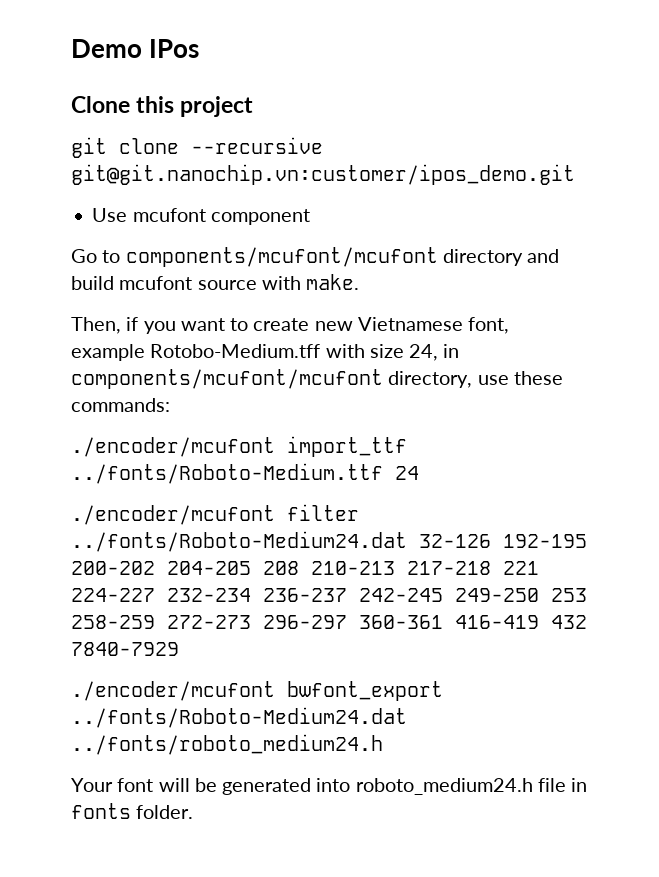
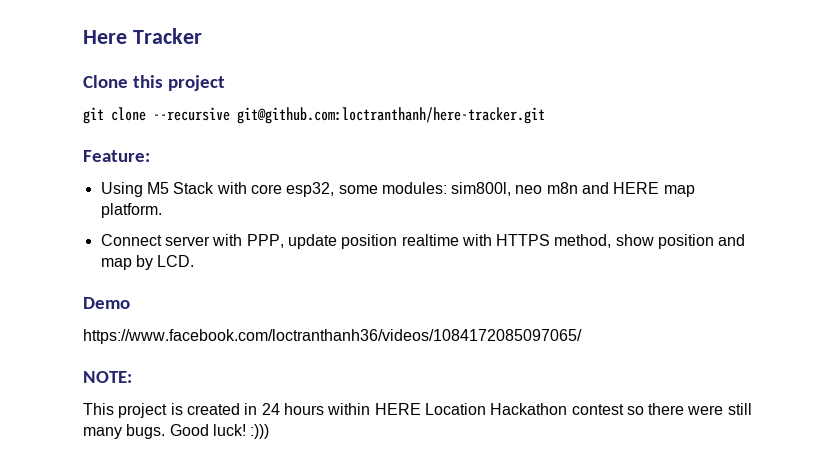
- Demo IPos
+ Here Tracker
- git clone --recursive git@git.nanochip.vn:customer/ipos_demo.git
- Use mcufont component
- Go to components/mcufont/mcufont directory and build mcufont source with make.
- Then, if you want to create new Vietnamese font, example Rotobo-Medium.tff with size 24, in components/mcufont/mcufont directory, use these commands:
- ./encoder/mcufont import_ttf ../fonts/Roboto-Medium.ttf 24
- ./encoder/mcufont filter ../fonts/Roboto-Medium24.dat 32-126 192-195 200-202 204-205 208 210-213 217-218 221 224-227 232-234 236-237 242-245 249-250 253 258-259 272-273 296-297 360-361 416-419 432 7840-7929
- ./encoder/mcufont bwfont_export ../fonts/Roboto-Medium24.dat ../fonts/roboto_medium24.h
- Your font will be generated into roboto_medium24.h file in fonts folder.
+ git clone --recursive git@github.com:loctranthanh/here-tracker.git
+ Feature:
+ Using M5 Stack with core esp32, some modules: sim800l, neo m8n and HERE map platform.
+ Connect server with PPP, update position realtime with HTTPS method, show position and map by LCD.
+ Demo
+ https://www.facebook.com/loctranthanh36/videos/1084172085097065/
+ NOTE:
+ This project is created in 24 hours within HERE Location Hackathon contest so there were still many bugs. Good luck! :)))

